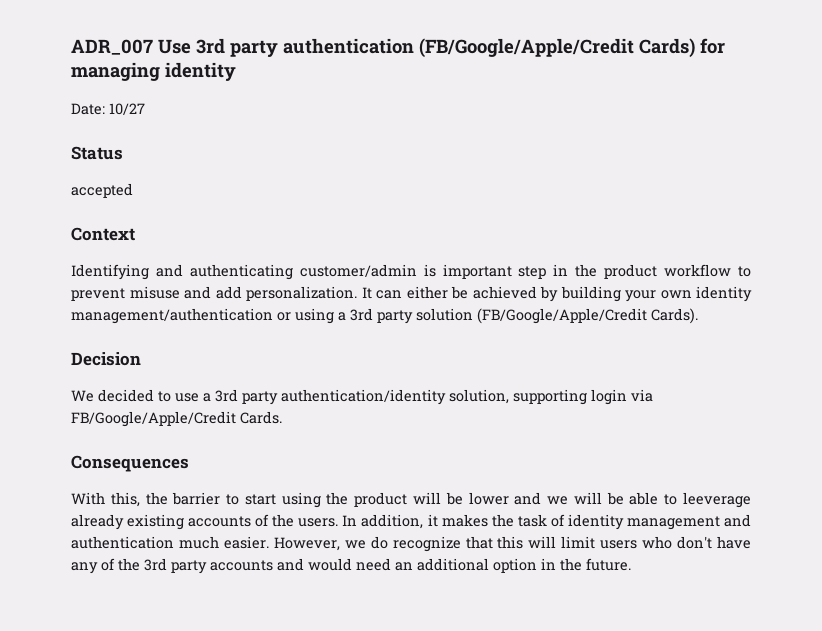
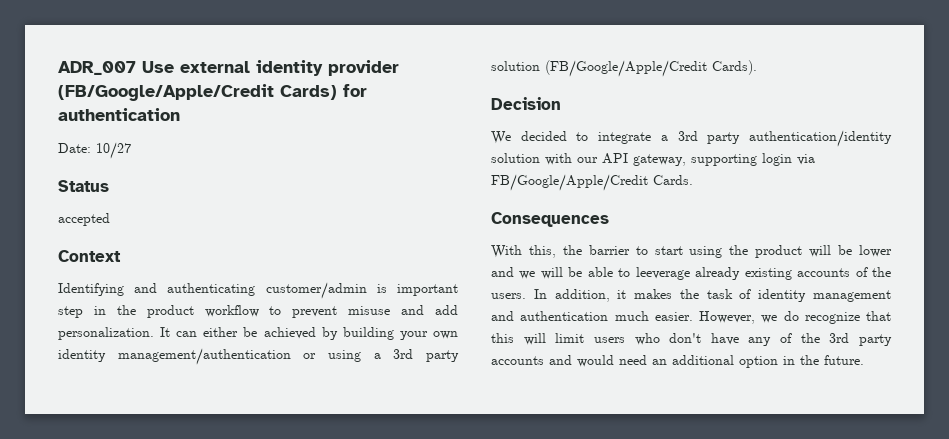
- ADR_007 Use 3rd party authentication (FB/Google/Apple/Credit Cards) for managing identity
+ ADR_007 Use external identity provider (FB/Google/Apple/Credit Cards) for authentication
- We decided to use a 3rd party authentication/identity solution, supporting login via FB/Google/Apple/Credit Cards.
+ We decided to integrate a 3rd party authentication/identity solution with our API gateway, supporting login via FB/Google/Apple/Credit Cards.

